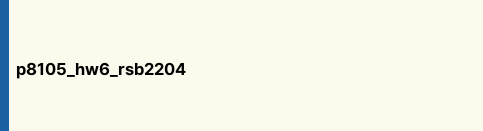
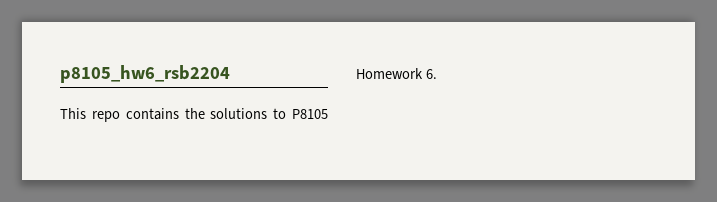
+ This repo contains the solutions to P8105 Homework 6.

